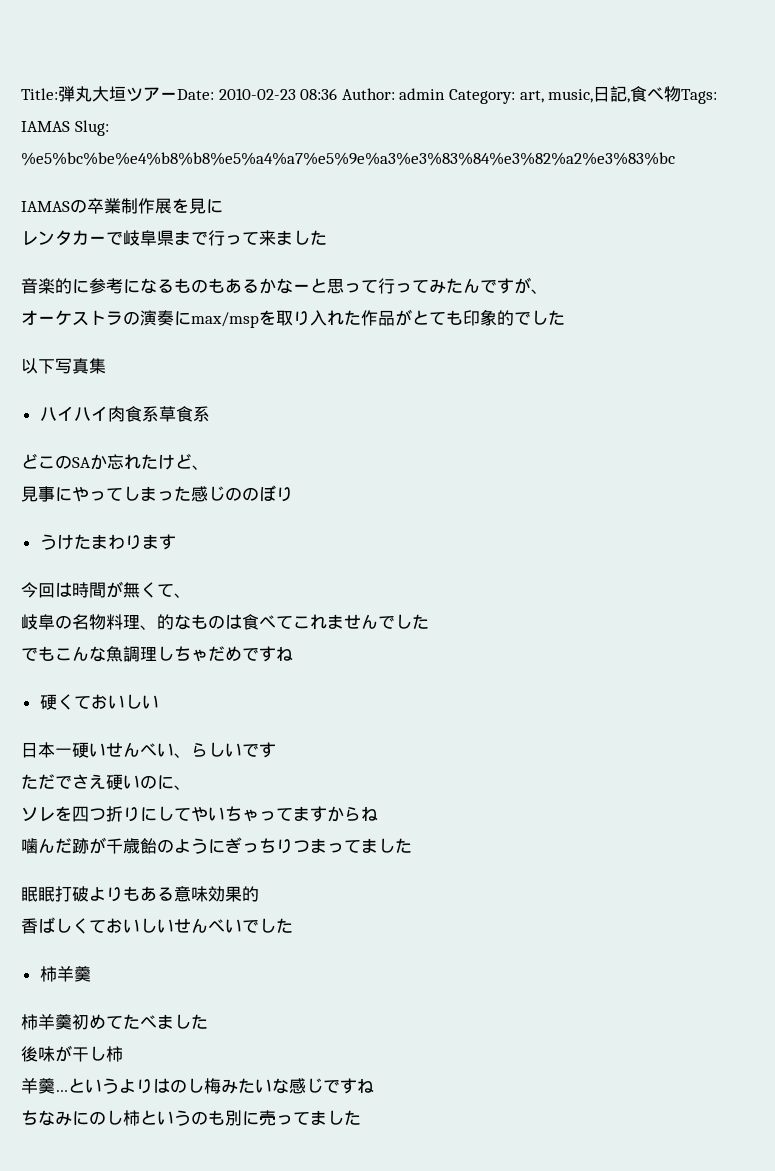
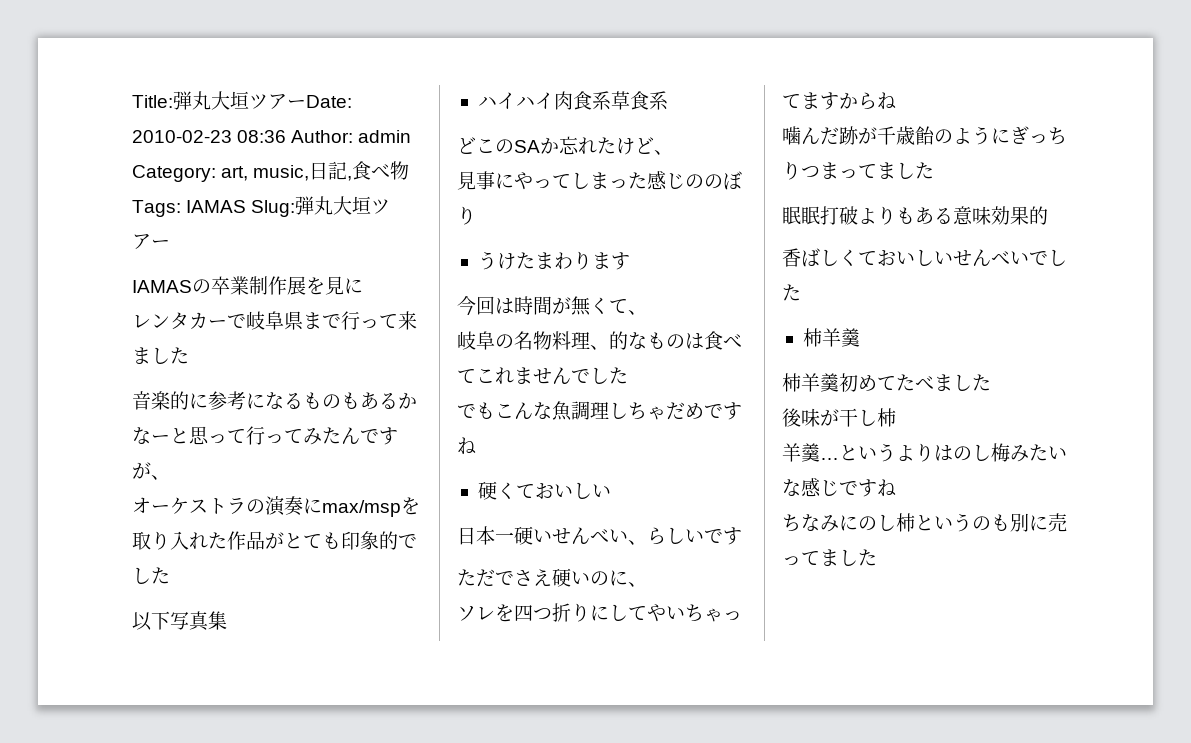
- Title:弾丸大垣ツアーDate: 2010-02-23 08:36 Author: admin Category: art, music,日記,食べ物Tags: IAMAS Slug: %e5%bc%be%e4%b8%b8%e5%a4%a7%e5%9e%a3%e3%83%84%e3%82%a2%e3%83%bc
+ Title:弾丸大垣ツアーDate: 2010-02-23 08:36 Author: admin Category: art, music,日記,食べ物Tags: IAMAS Slug:弾丸大垣ツアー

